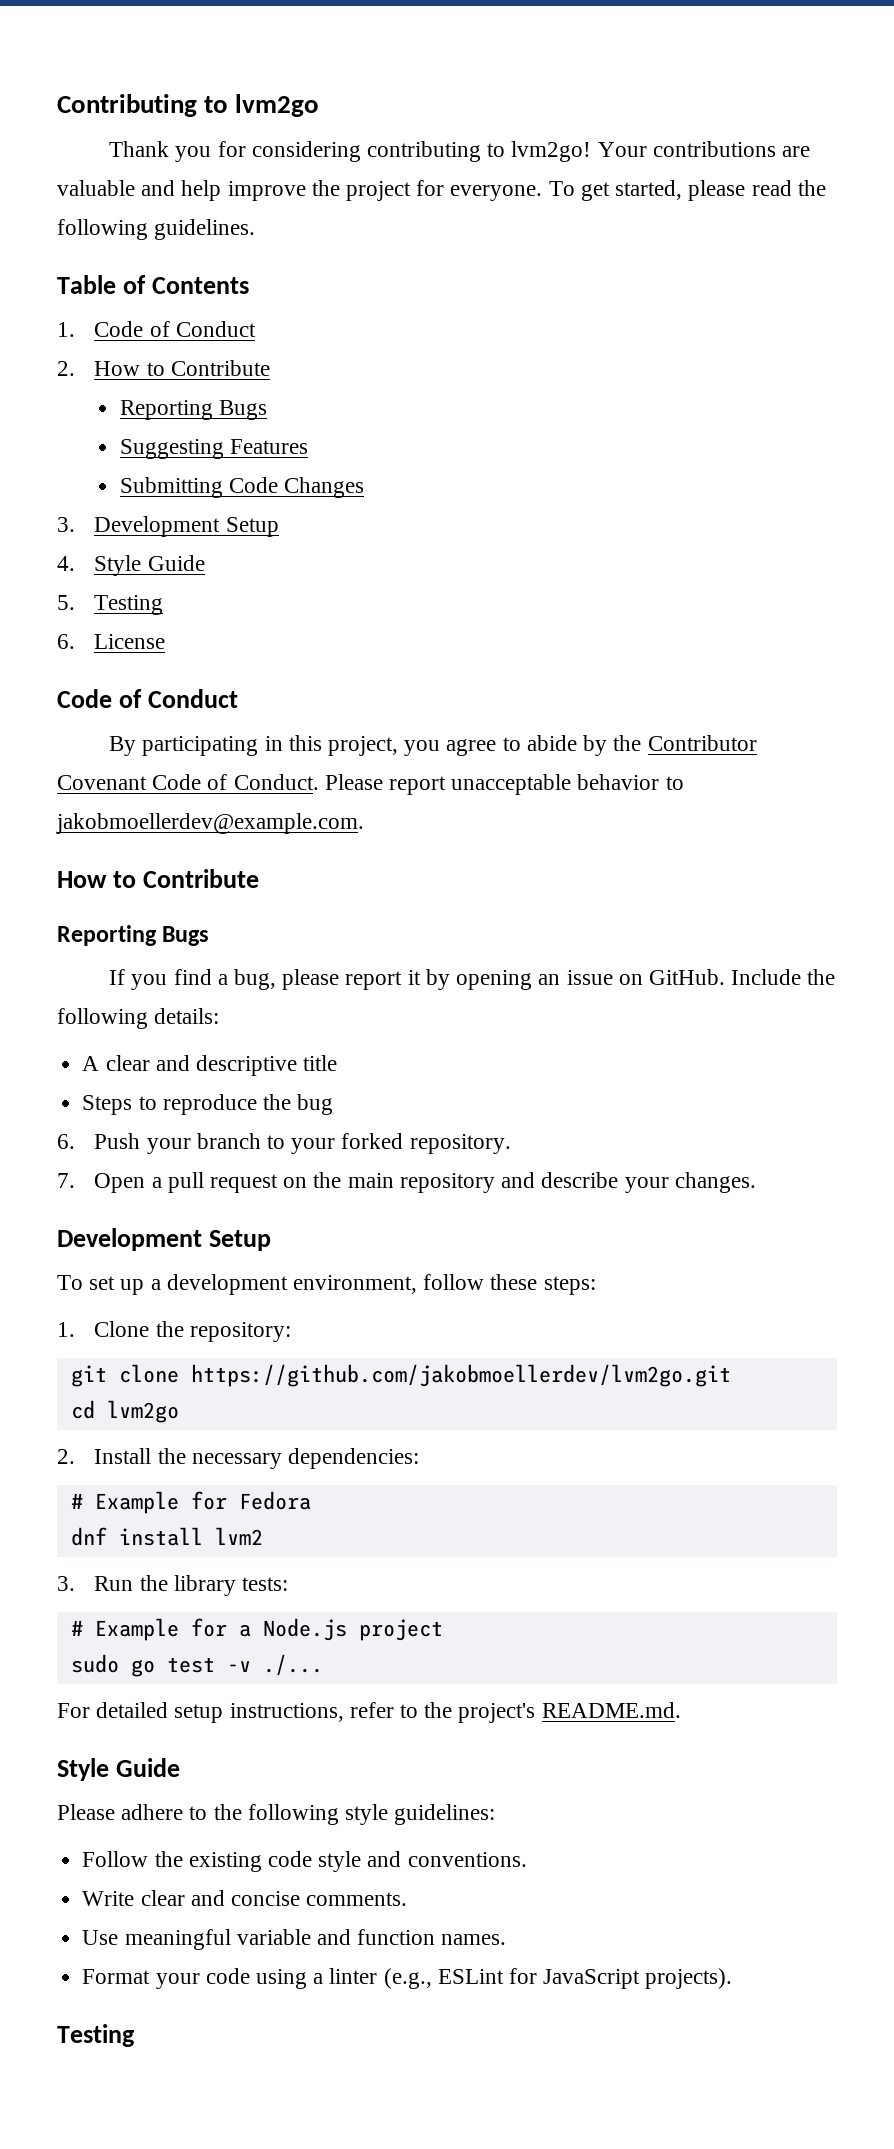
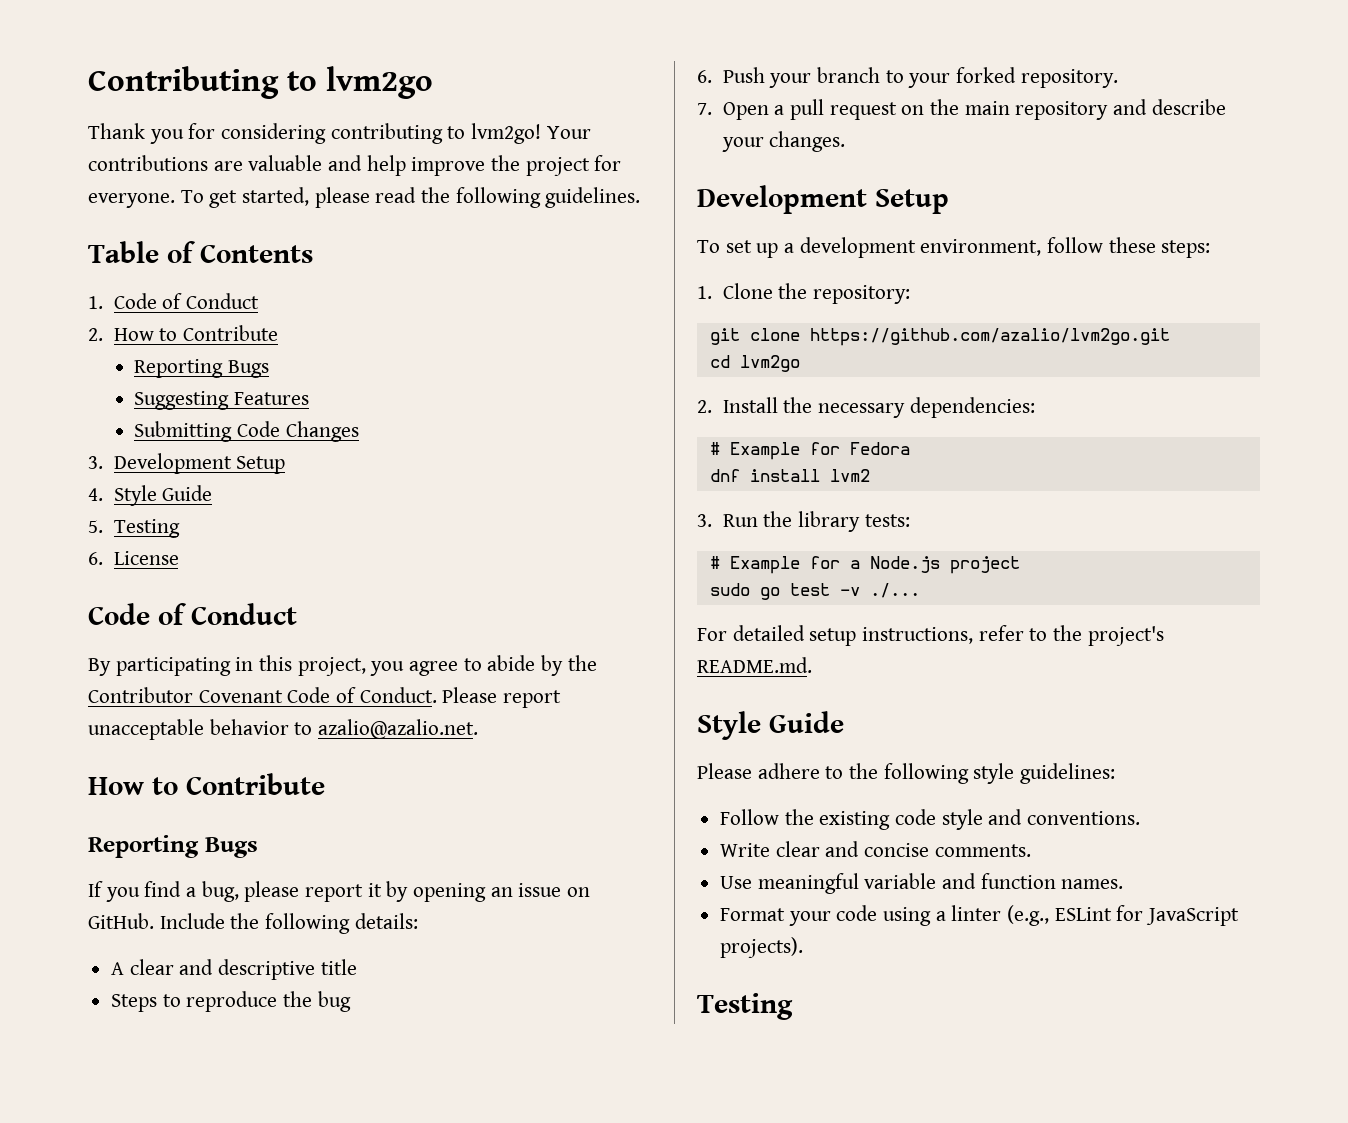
- Please report unacceptable behavior to jakobmoellerdev@example.com.
+ Please report unacceptable behavior to azalio@azalio.net.
- git clone https://github.com/jakobmoellerdev/lvm2go.git
+ git clone https://github.com/azalio/lvm2go.git

